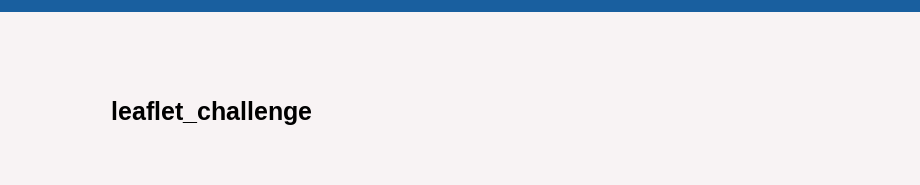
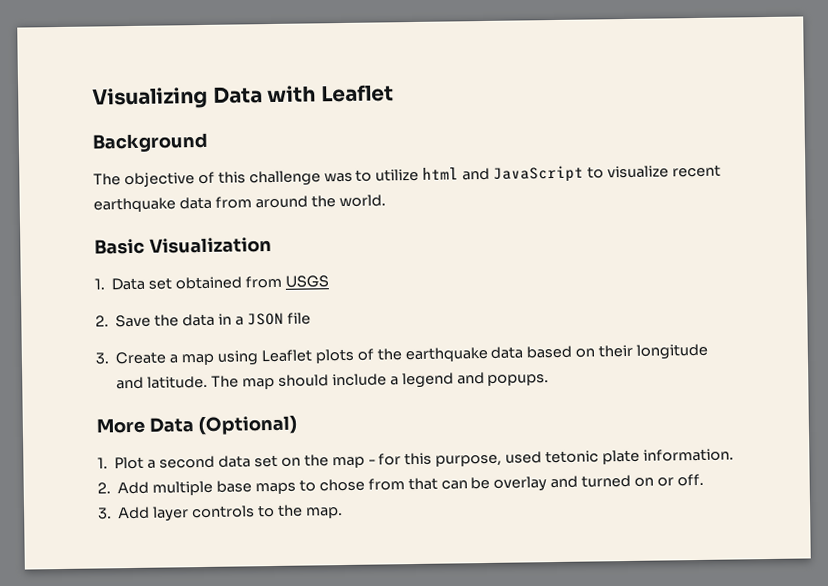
- leaflet_challenge
+ Visualizing Data with Leaflet
+ Background
+ The objective of this challenge was to utilize html and JavaScript to visualize recent earthquake data from around the world.
+ Basic Visualization
+ 1. Data set obtained from USGS
+ 2. Save the data in a JSON file
+ 3. Create a map using Leaflet plots of the earthquake data based on their longitude and latitude. The map should include a legend and popups.
+ More Data (Optional)
+ 1. Plot a second data set on the map - for this purpose, used tetonic plate information.
+ 2. Add multiple base maps to chose from that can be overlay and turned on or off.
+ 3. Add layer controls to the map.

